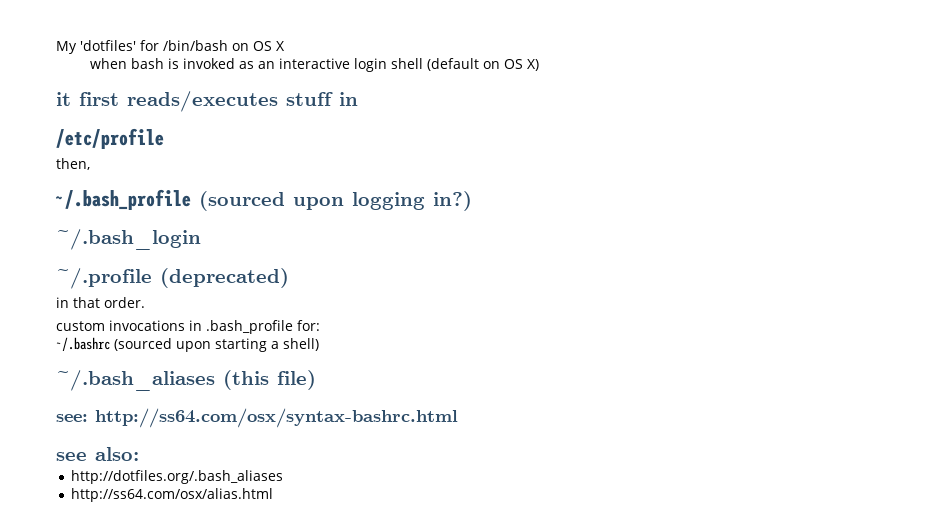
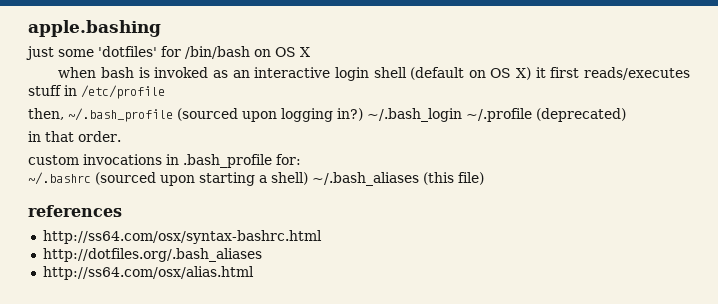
- My 'dotfiles' for /bin/bash on OS X
+ apple.bashing
+ just some 'dotfiles' for /bin/bash on OS X
- when bash is invoked as an interactive login shell (default on OS X)
- it first reads/executes stuff in
- /etc/profile
+ when bash is invoked as an interactive login shell (default on OS X) it first reads/executes stuff in /etc/profile
- then,
- ~/.bash_profile (sourced upon logging in?)
- ~/.bash_login
- ~/.profile (deprecated)
+ then, ~/.bash_profile (sourced upon logging in?) ~/.bash_login ~/.profile (deprecated)
- ~/.bashrc (sourced upon starting a shell)
- ~/.bash_aliases (this file)
+ ~/.bashrc (sourced upon starting a shell) ~/.bash_aliases (this file)
- see: http://ss64.com/osx/syntax-bashrc.html
+ references
+ http://ss64.com/osx/syntax-bashrc.html
- see also:

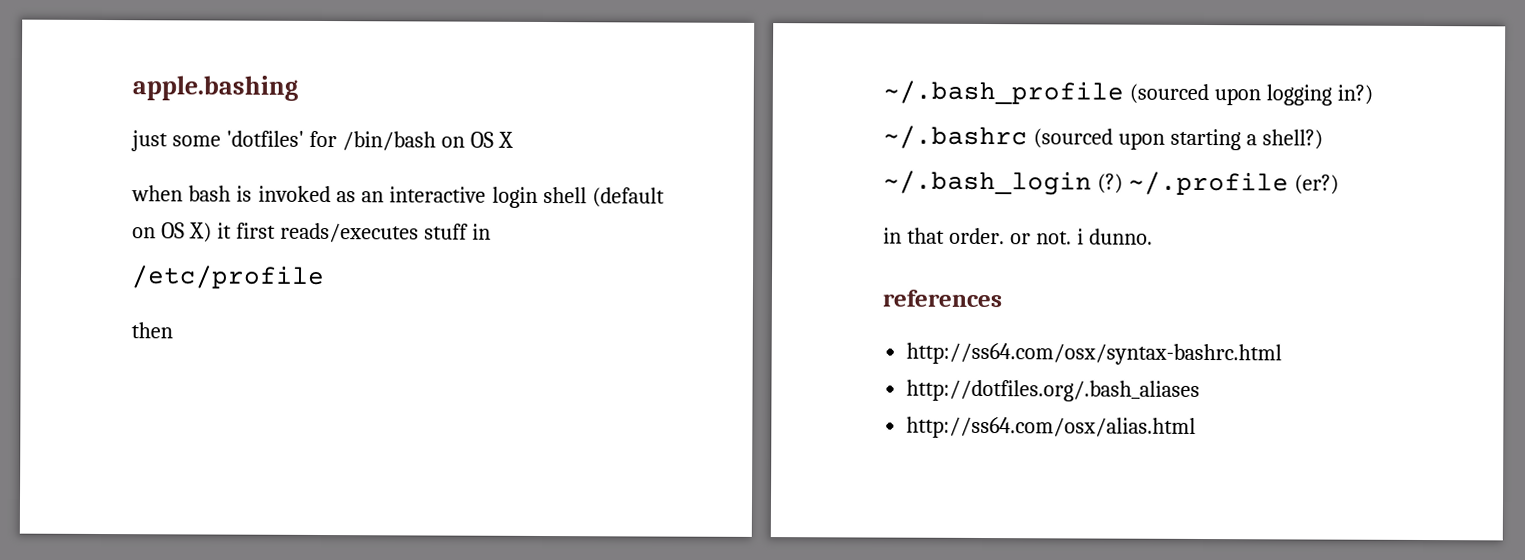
- when bash is invoked as an interactive login shell (default on OS X) it first reads/executes stuff in /etc/profile
+ when bash is invoked as an interactive login shell (default on OS X) it first reads/executes stuff in
+ /etc/profile
- then, ~/.bash_profile (sourced upon logging in?) ~/.bash_login ~/.profile (deprecated)
- in that order.
- custom invocations in .bash_profile for:
+ then
+ ~/.bash_profile (sourced upon logging in?)
- ~/.bashrc (sourced upon starting a shell) ~/.bash_aliases (this file)
+ ~/.bashrc (sourced upon starting a shell?)
+ ~/.bash_login (?) ~/.profile (er?)
+ in that order. or not. i dunno.

